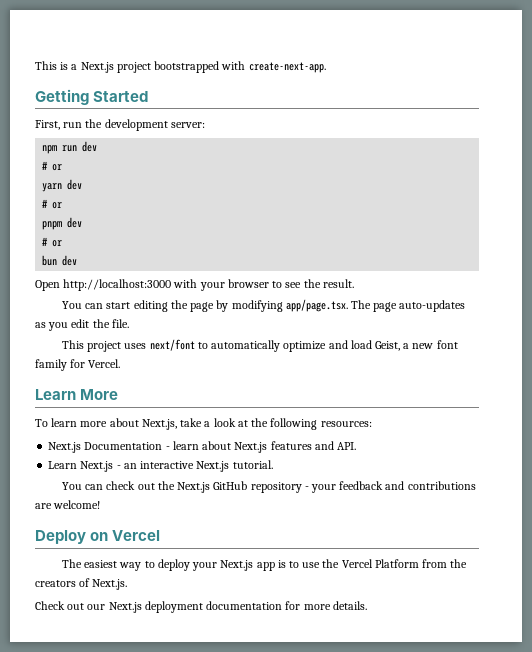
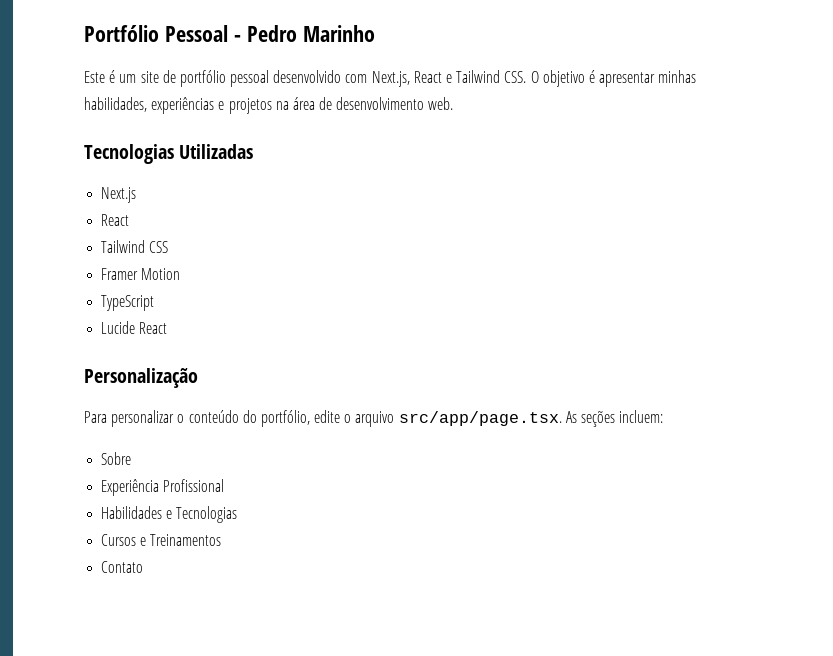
- This is a Next.js project bootstrapped with create-next-app.
- Getting Started
- First, run the development server:
- npm run dev
- # or
- yarn dev
- # or
- pnpm dev
- # or
- bun dev
- Open http://localhost:3000 with your browser to see the result.
- You can start editing the page by modifying app/page.tsx. The page auto-updates as you edit the file.
- This project uses next/font to automatically optimize and load Geist, a new font family for Vercel.
- Learn More
- To learn more about Next.js, take a look at the following resources:
- Next.js Documentation - learn about Next.js features and API.
- Learn Next.js - an interactive Next.js tutorial.
- You can check out the Next.js GitHub repository - your feedback and contributions are welcome!
- Deploy on Vercel
- The easiest way to deploy your Next.js app is to use the Vercel Platform from the creators of Next.js.
- Check out our Next.js deployment documentation for more details.
+ Portfólio Pessoal - Pedro Marinho
+ Este é um site de portfólio pessoal desenvolvido com Next.js, React e Tailwind CSS. O objetivo é apresentar minhas habilidades, experiências e projetos na área de desenvolvimento web.
+ Tecnologias Utilizadas
+ Next.js
+ React
+ Tailwind CSS
+ Framer Motion
+ TypeScript
+ Lucide React
+ Personalização
+ Para personalizar o conteúdo do portfólio, edite o arquivo src/app/page.tsx. As seções incluem:
+ Sobre
+ Experiência Profissional
+ Habilidades e Tecnologias
+ Cursos e Treinamentos
+ Contato

